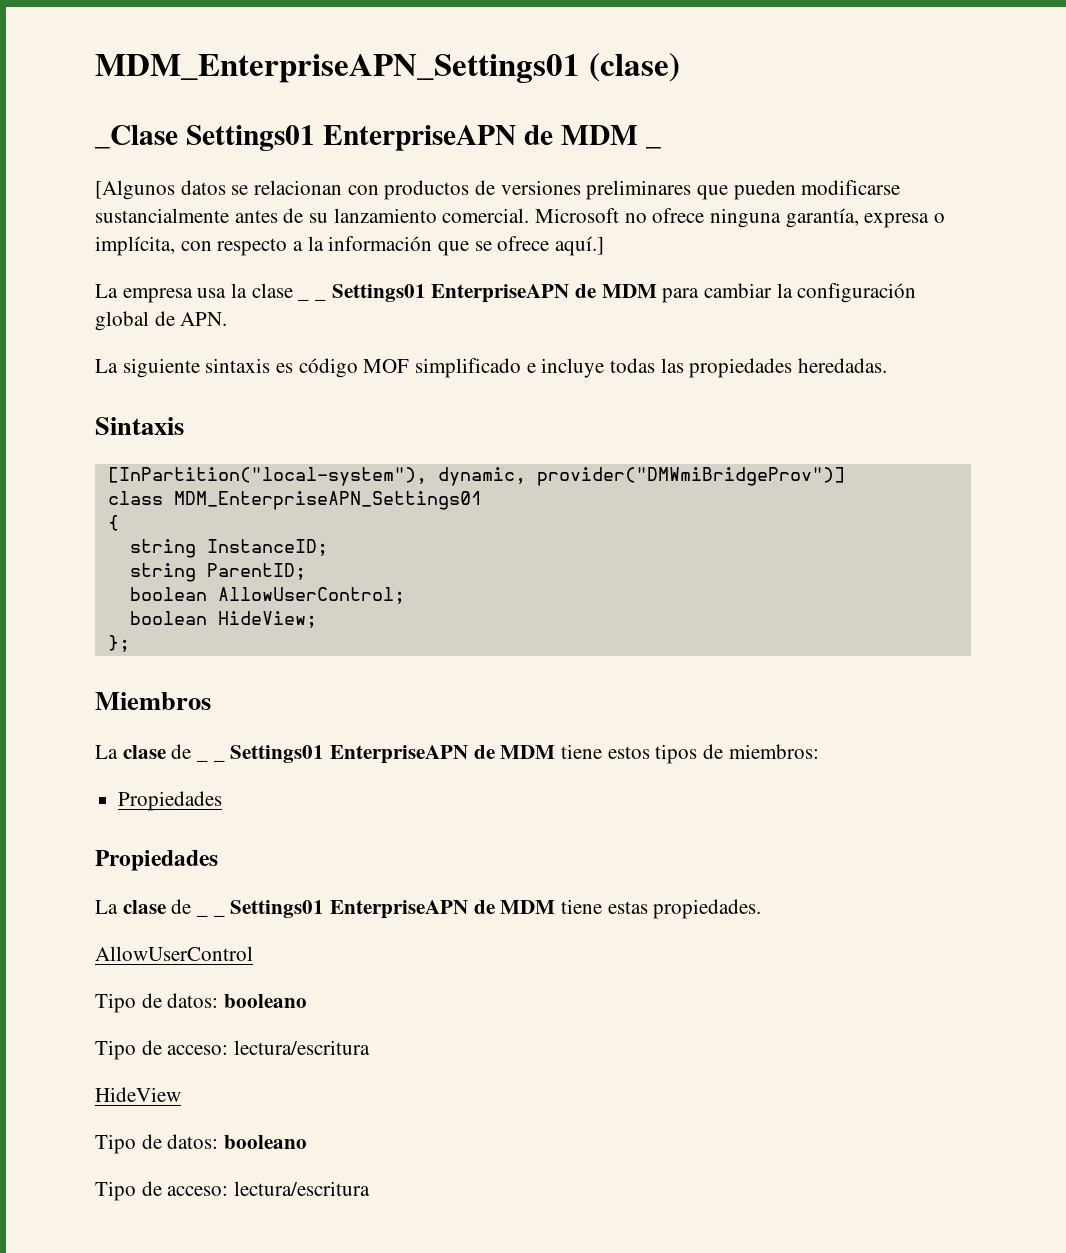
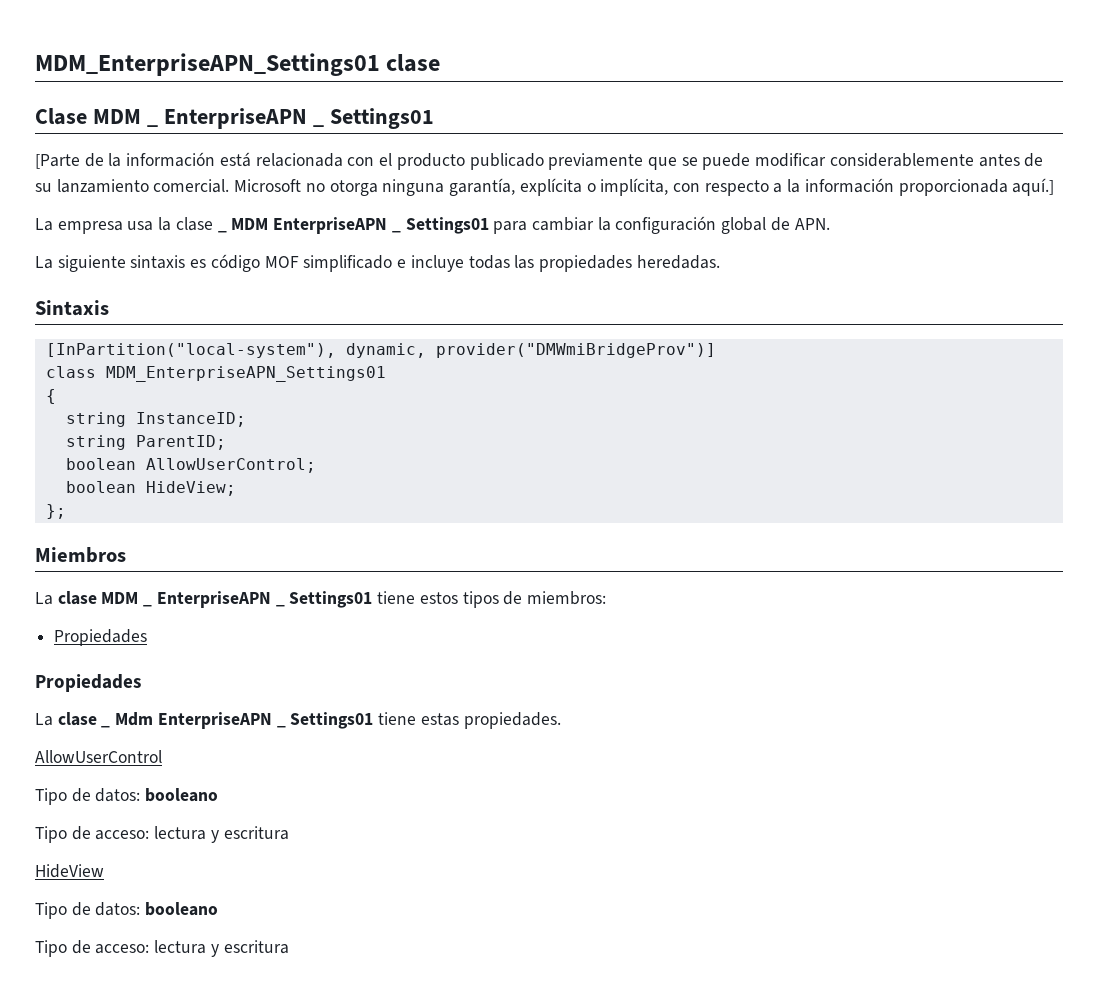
- MDM_EnterpriseAPN_Settings01 (clase)
- _Clase Settings01 EnterpriseAPN de MDM _
- [Algunos datos se relacionan con productos de versiones preliminares que pueden modificarse sustancialmente antes de su lanzamiento comercial.
+ MDM_EnterpriseAPN_Settings01 clase
+ Clase MDM _ EnterpriseAPN _ Settings01
+ [Parte de la información está relacionada con el producto publicado previamente que se puede modificar considerablemente antes de su lanzamiento comercial.
- Microsoft no ofrece ninguna garantía, expresa o implícita, con respecto a la información que se ofrece aquí.]
+ Microsoft no otorga ninguna garantía, explícita o implícita, con respecto a la información proporcionada aquí.]
- La empresa usa la clase _ _ Settings01 EnterpriseAPN de MDM para cambiar la configuración global de APN.
+ La empresa usa la clase _ MDM EnterpriseAPN _ Settings01 para cambiar la configuración global de APN.
- La clase de _ _ Settings01 EnterpriseAPN de MDM tiene estos tipos de miembros:
+ La clase MDM _ EnterpriseAPN _ Settings01 tiene estos tipos de miembros:
- La clase de _ _ Settings01 EnterpriseAPN de MDM tiene estas propiedades.
+ La clase _ Mdm EnterpriseAPN _ Settings01 tiene estas propiedades.
  AllowUserControl
  Tipo de datos: booleano
- Tipo de acceso: lectura/escritura
+ Tipo de acceso: lectura y escritura
  HideView
  Tipo de datos: booleano
- Tipo de acceso: lectura/escritura
+ Tipo de acceso: lectura y escritura

